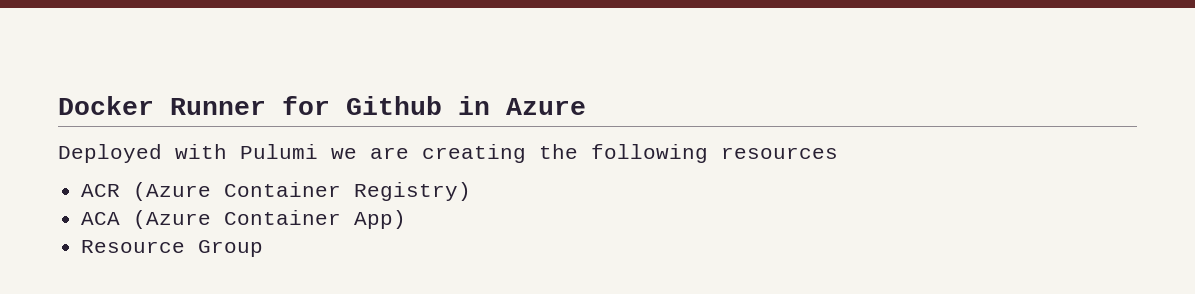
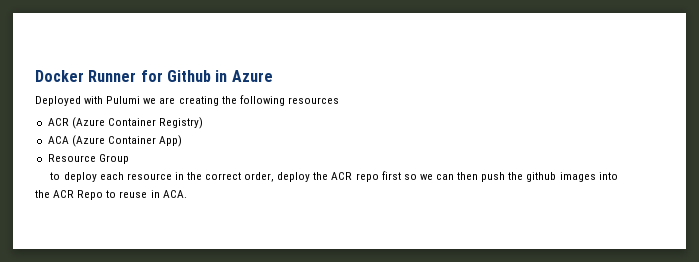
+ to deploy each resource in the correct order, deploy the ACR repo first so we can then push the github images into the ACR Repo to reuse in ACA.

